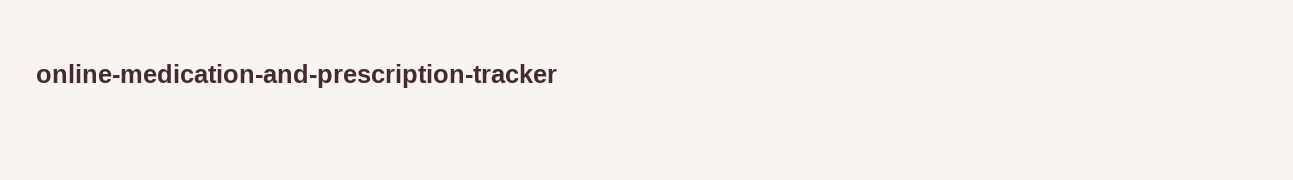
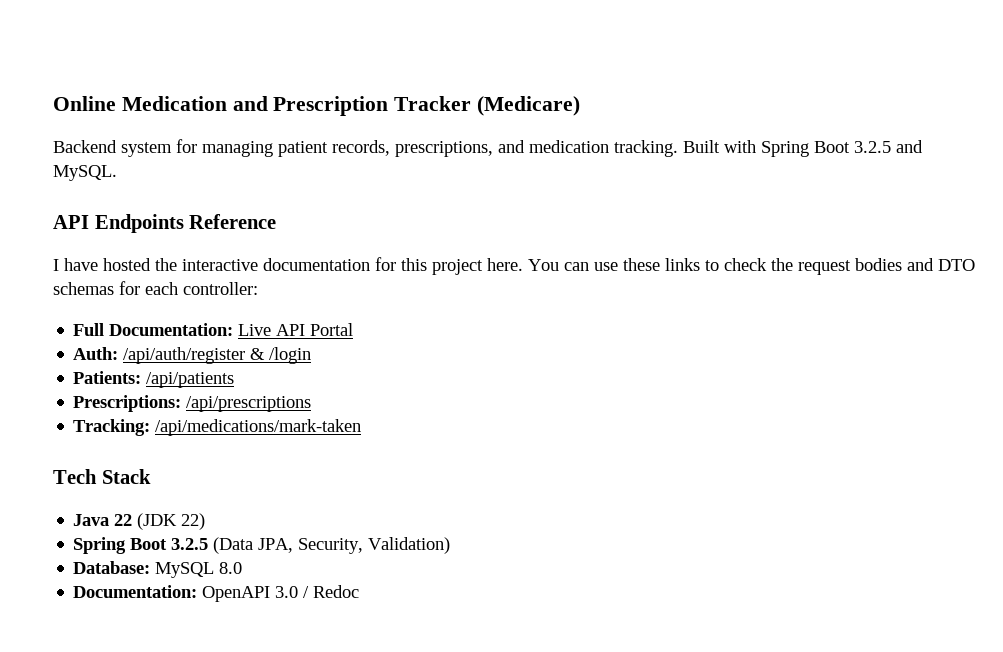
- online-medication-and-prescription-tracker
+ Online Medication and Prescription Tracker (Medicare)
+ Backend system for managing patient records, prescriptions, and medication tracking. Built with Spring Boot 3.2.5 and MySQL.
+ API Endpoints Reference
+ I have hosted the interactive documentation for this project here. You can use these links to check the request bodies and DTO schemas for each controller:
+ Full Documentation: Live API Portal
+ Auth: /api/auth/register & /login
+ Patients: /api/patients
+ Prescriptions: /api/prescriptions
+ Tracking: /api/medications/mark-taken
+ Tech Stack
+ Java 22 (JDK 22)
+ Spring Boot 3.2.5 (Data JPA, Security, Validation)
+ Database: MySQL 8.0
+ Documentation: OpenAPI 3.0 / Redoc

